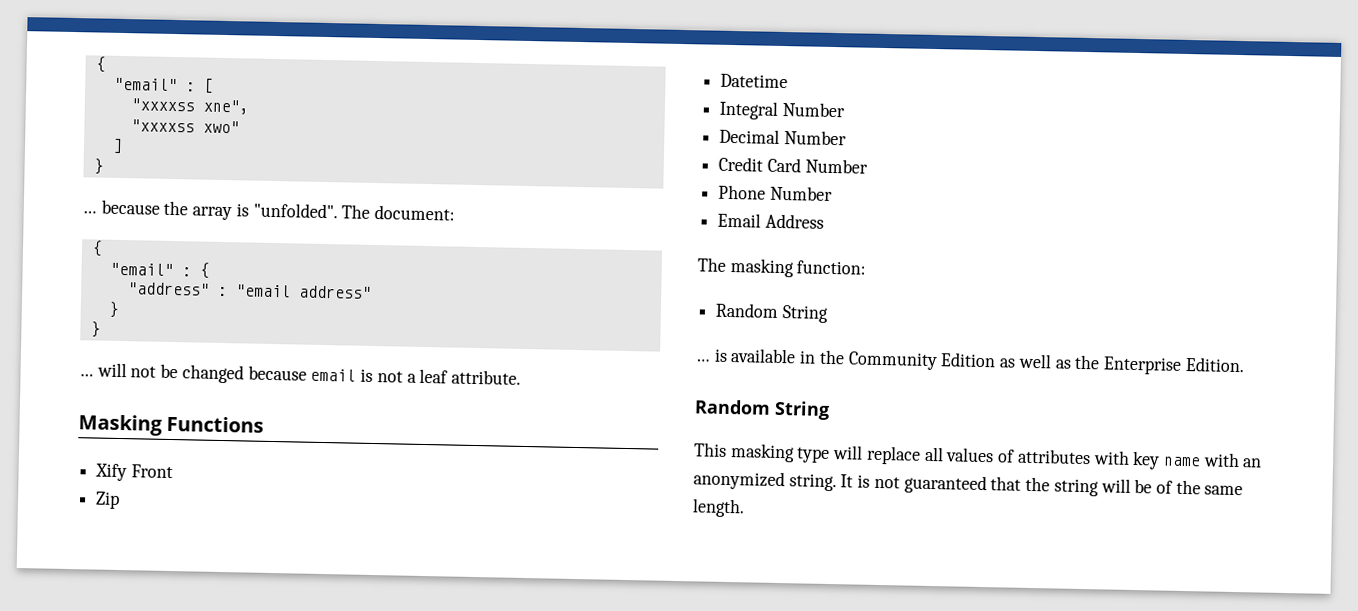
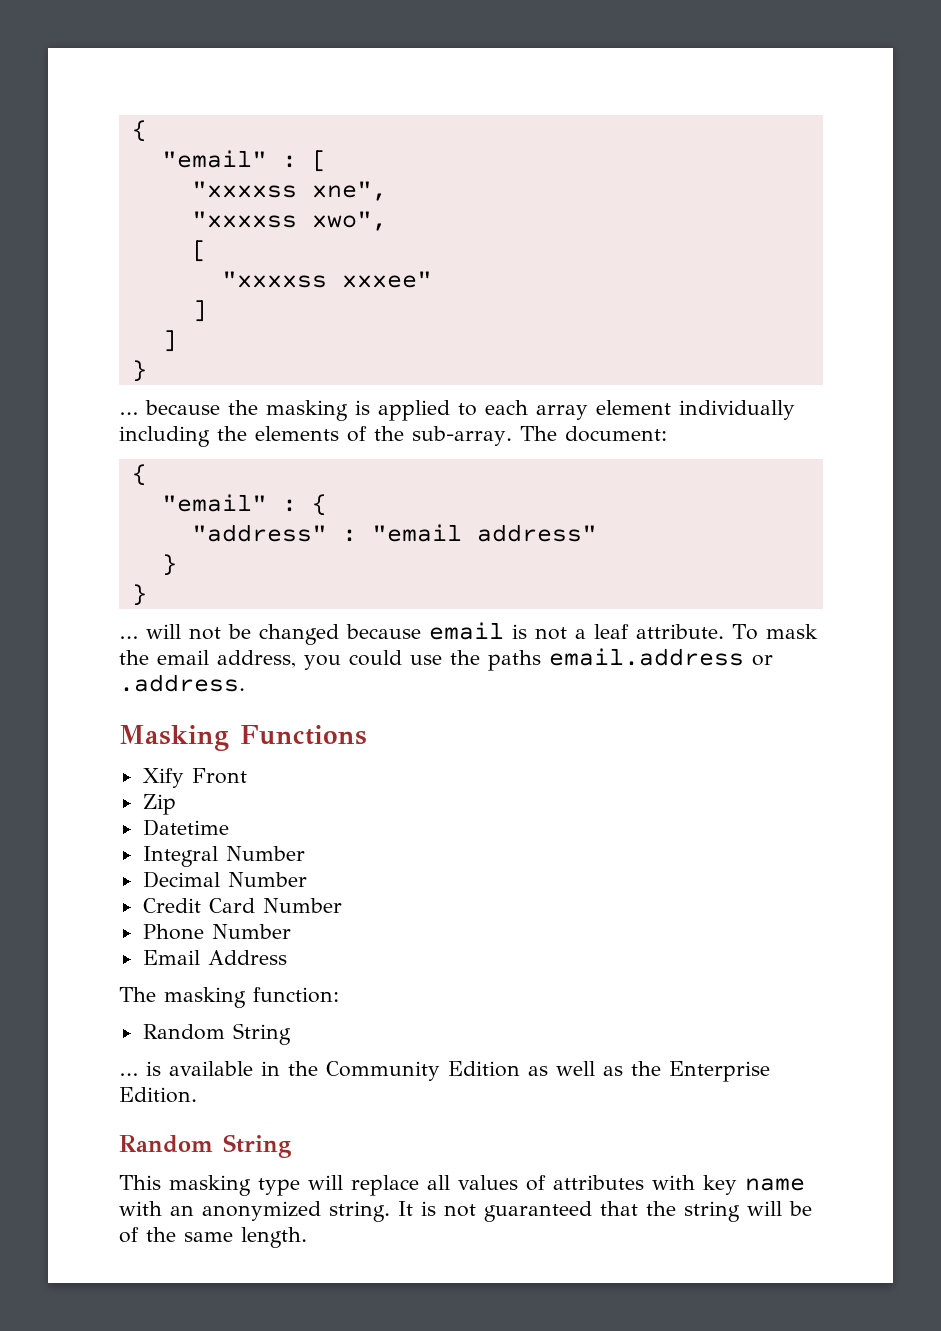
- "xxxxss xwo"
+ "xxxxss xwo",
+ [
+ "xxxxss xxxee"
+ ]
- … because the array is "unfolded".
+ … because the masking is applied to each array element individually including the elements of the sub-array.
+ To mask the email address, you could use the paths email.address or .address.

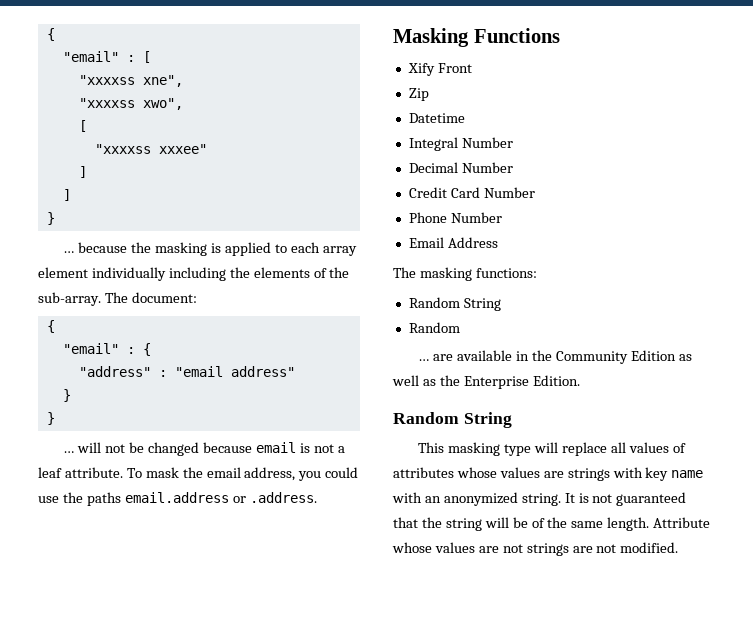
- The masking function:
+ The masking functions:
  Random String
- … is available in the Community Edition as well as the Enterprise Edition.
+ Random
+ … are available in the Community Edition as well as the Enterprise Edition.
- This masking type will replace all values of attributes with key name with an anonymized string.
+ This masking type will replace all values of attributes whose values are strings with key name with an anonymized string.
+ Attribute whose values are not strings are not modified.

